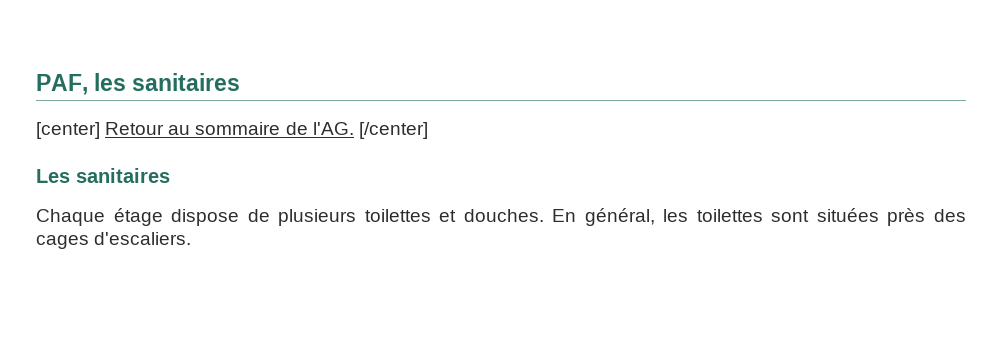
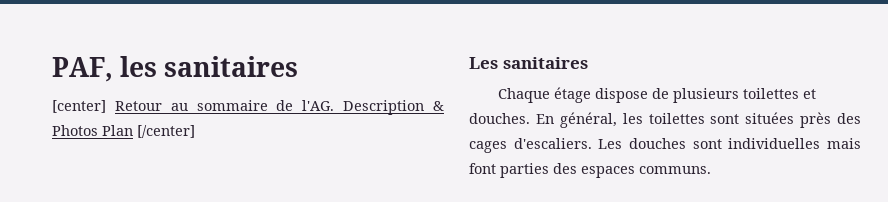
- [/center]
+ Description & Photos Plan [/center]
+ Les douches sont individuelles mais font parties des espaces communs.

